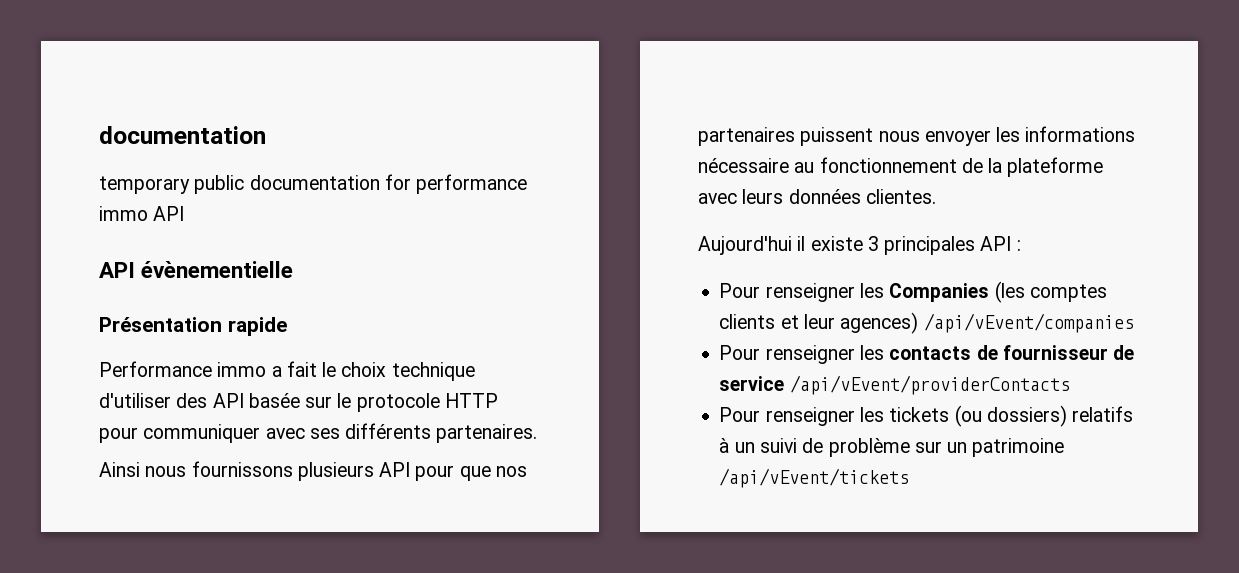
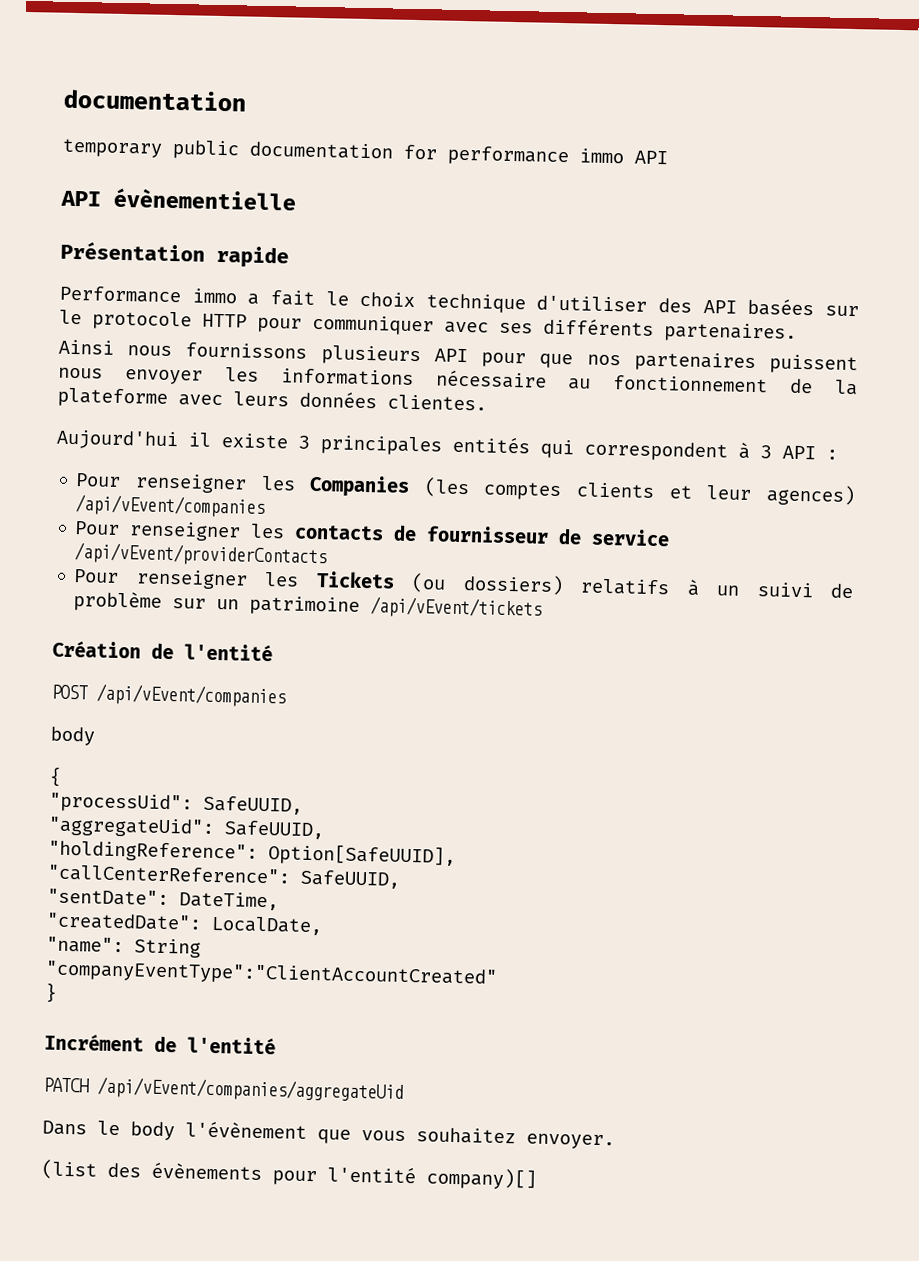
- Performance immo a fait le choix technique d'utiliser des API basée sur le protocole HTTP pour communiquer avec ses différents partenaires.
+ Performance immo a fait le choix technique d'utiliser des API basées sur le protocole HTTP pour communiquer avec ses différents partenaires.
- Aujourd'hui il existe 3 principales API :
+ Aujourd'hui il existe 3 principales entités qui correspondent à 3 API :
- Pour renseigner les tickets (ou dossiers) relatifs à un suivi de problème sur un patrimoine /api/vEvent/tickets
+ Pour renseigner les Tickets (ou dossiers) relatifs à un suivi de problème sur un patrimoine /api/vEvent/tickets
+ Création de l'entité
+ POST /api/vEvent/companies
+ body
+ {
+ "processUid": SafeUUID,
+ "aggregateUid": SafeUUID,
+ "holdingReference": Option[SafeUUID],
+ "callCenterReference": SafeUUID,
+ "sentDate": DateTime,
+ "createdDate": LocalDate,
+ "name": String
+ "companyEventType":"ClientAccountCreated"
+ }
+ Incrément de l'entité
+ PATCH /api/vEvent/companies/aggregateUid
+ Dans le body l'évènement que vous souhaitez envoyer.
+ (list des évènements pour l'entité company)[]

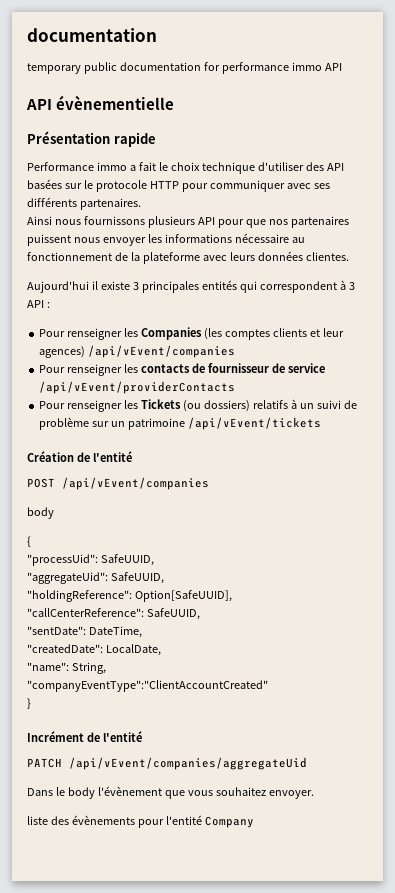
- "name": String
+ "name": String,
- (list des évènements pour l'entité company)[]
+ liste des évènements pour l'entité Company

